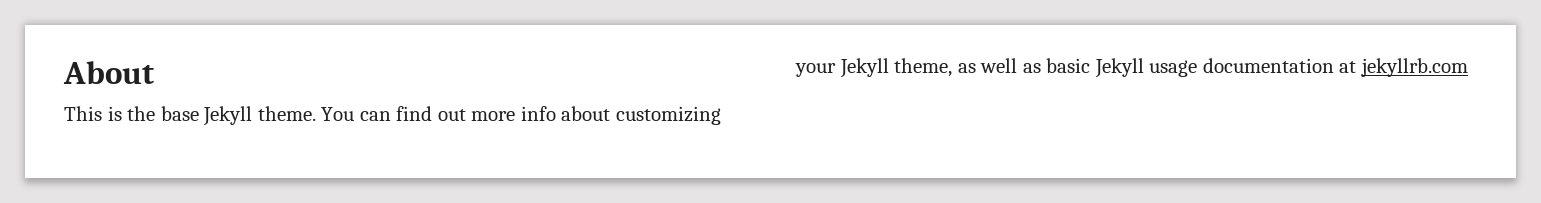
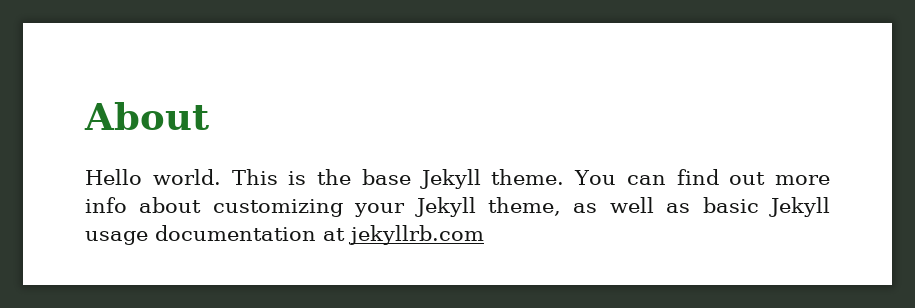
+ Hello world.

